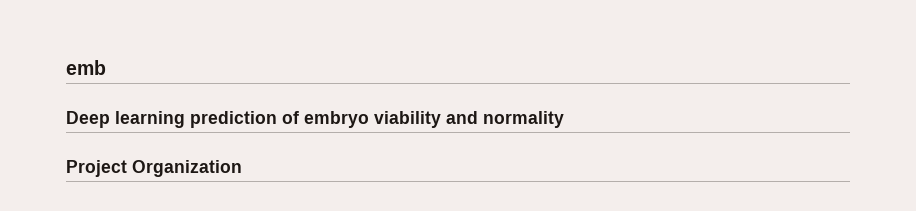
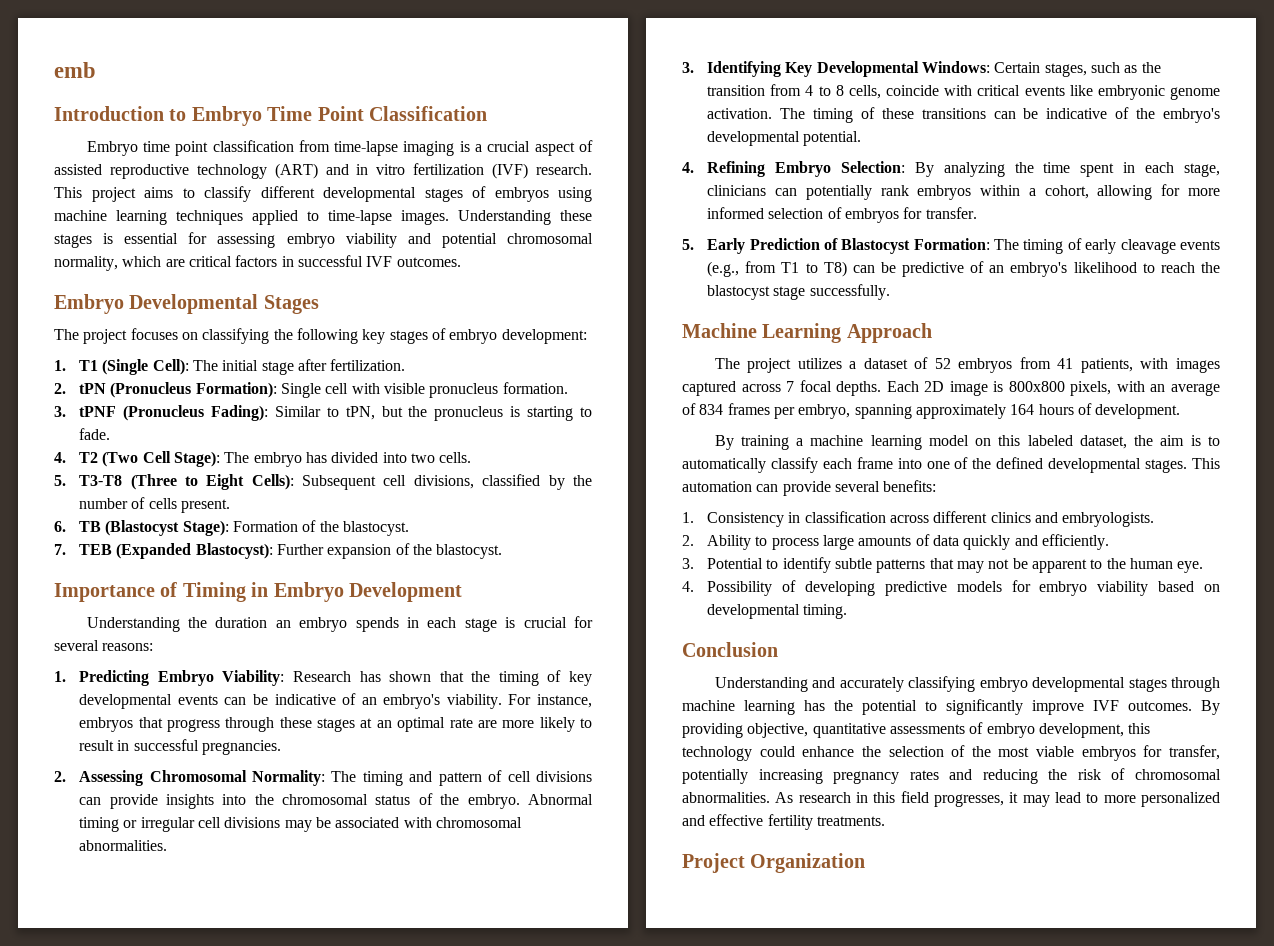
- Deep learning prediction of embryo viability and normality
+ Introduction to Embryo Time Point Classification
+ Embryo time point classification from time-lapse imaging is a crucial aspect of assisted reproductive technology (ART) and in vitro fertilization (IVF) research. This project aims to classify different developmental stages of embryos using machine learning techniques applied to time-lapse images. Understanding these stages is essential for assessing embryo viability and potential chromosomal normality, which are critical factors in successful IVF outcomes.
+ Embryo Developmental Stages
+ The project focuses on classifying the following key stages of embryo development:
+ 1. T1 (Single Cell): The initial stage after fertilization.
+ 2. tPN (Pronucleus Formation): Single cell with visible pronucleus formation.
+ 3. tPNF (Pronucleus Fading): Similar to tPN, but the pronucleus is starting to fade.
+ 4. T2 (Two Cell Stage): The embryo has divided into two cells.
+ 5. T3-T8 (Three to Eight Cells): Subsequent cell divisions, classified by the number of cells present.
+ 6. TB (Blastocyst Stage): Formation of the blastocyst.
+ 7. TEB (Expanded Blastocyst): Further expansion of the blastocyst.
+ Importance of Timing in Embryo Development
+ Understanding the duration an embryo spends in each stage is crucial for several reasons:
+ 1. Predicting Embryo Viability: Research has shown that the timing of key developmental events can be indicative of an embryo's viability. For instance, embryos that progress through these stages at an optimal rate are more likely to result in successful pregnancies.
+ 2. Assessing Chromosomal Normality: The timing and pattern of cell divisions can provide insights into the chromosomal status of the embryo. Abnormal timing or irregular cell divisions may be associated with chromosomal abnormalities.
+ 3. Identifying Key Developmental Windows: Certain stages, such as the transition from 4 to 8 cells, coincide with critical events like embryonic genome activation. The timing of these transitions can be indicative of the embryo's developmental potential.
+ 4. Refining Embryo Selection: By analyzing the time spent in each stage, clinicians can potentially rank embryos within a cohort, allowing for more informed selection of embryos for transfer.
+ 5. Early Prediction of Blastocyst Formation: The timing of early cleavage events (e.g., from T1 to T8) can be predictive of an embryo's likelihood to reach the blastocyst stage successfully.
+ Machine Learning Approach
+ The project utilizes a dataset of 52 embryos from 41 patients, with images captured across 7 focal depths. Each 2D image is 800x800 pixels, with an average of 834 frames per embryo, spanning approximately 164 hours of development.
+ By training a machine learning model on this labeled dataset, the aim is to automatically classify each frame into one of the defined developmental stages. This automation can provide several benefits:
+ 1. Consistency in classification across different clinics and embryologists.
+ 2. Ability to process large amounts of data quickly and efficiently.
+ 3. Potential to identify subtle patterns that may not be apparent to the human eye.
+ 4. Possibility of developing predictive models for embryo viability based on developmental timing.
+ Conclusion
+ Understanding and accurately classifying embryo developmental stages through machine learning has the potential to significantly improve IVF outcomes. By providing objective, quantitative assessments of embryo development, this technology could enhance the selection of the most viable embryos for transfer, potentially increasing pregnancy rates and reducing the risk of chromosomal abnormalities. As research in this field progresses, it may lead to more personalized and effective fertility treatments.

